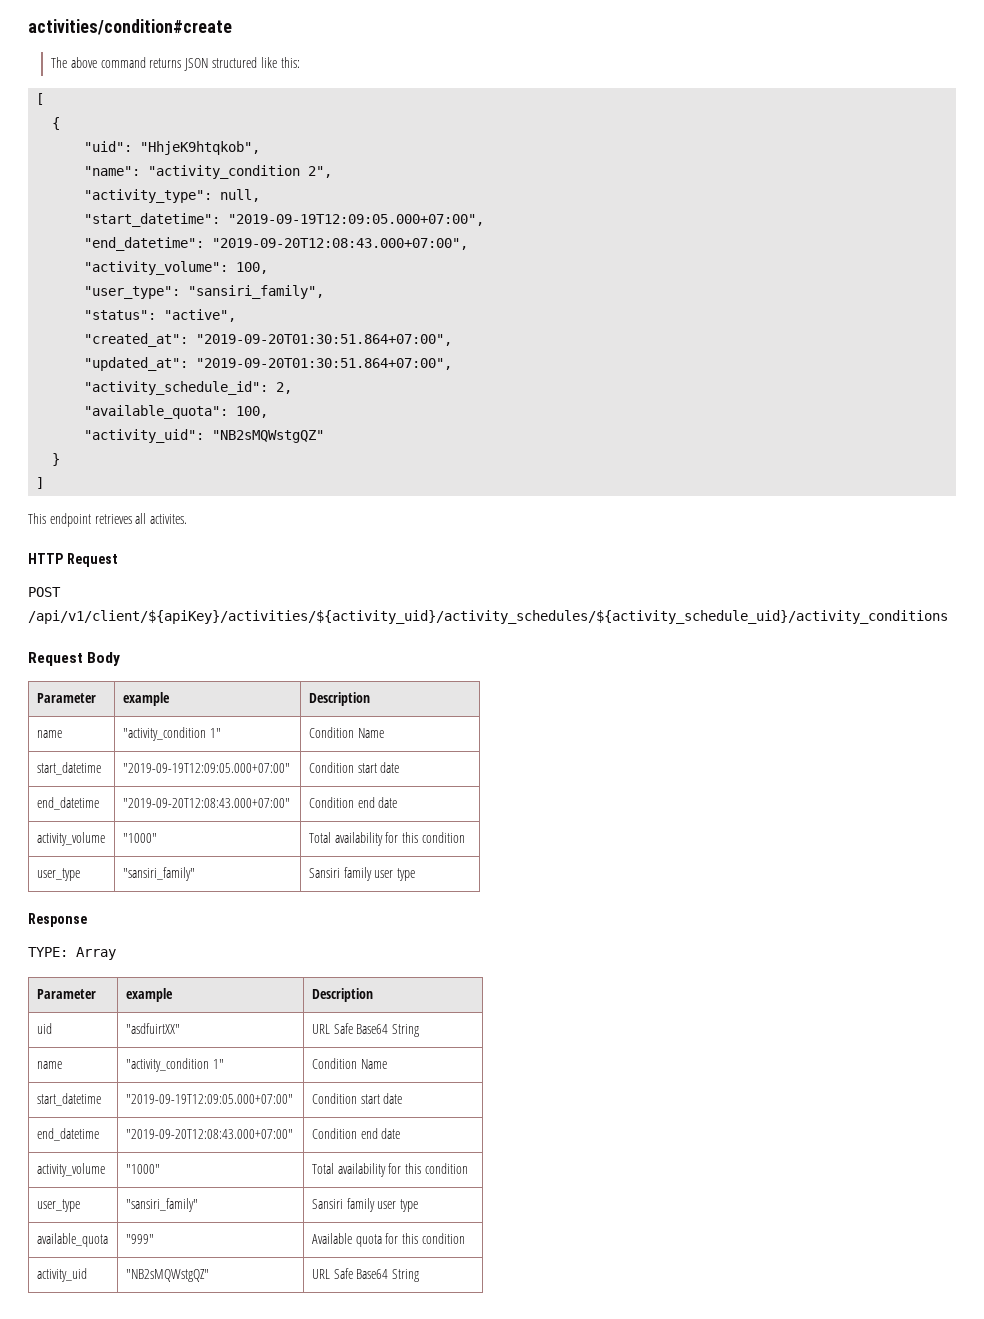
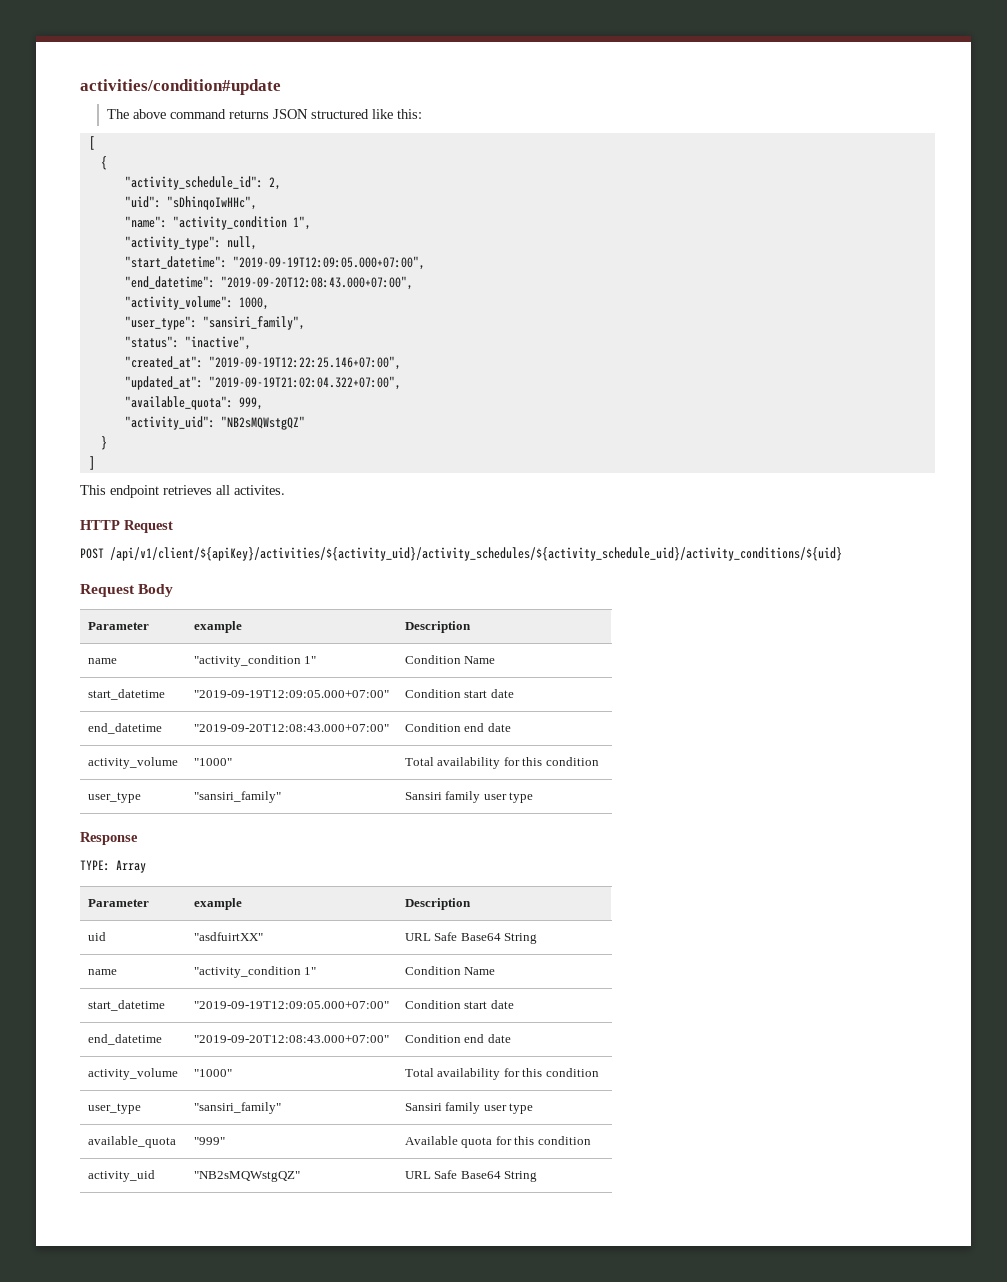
- activities/condition#create
+ activities/condition#update
+ "activity_schedule_id": 2,
- "uid": "HhjeK9htqkob",
+ "uid": "sDhinqoIwHHc",
- "name": "activity_condition 2",
+ "name": "activity_condition 1",
- "activity_volume": 100,
+ "activity_volume": 1000,
- "status": "active",
+ "status": "inactive",
- "created_at": "2019-09-20T01:30:51.864+07:00",
+ "created_at": "2019-09-19T12:22:25.146+07:00",
- "updated_at": "2019-09-20T01:30:51.864+07:00",
- "activity_schedule_id": 2,
+ "updated_at": "2019-09-19T21:02:04.322+07:00",
- "available_quota": 100,
+ "available_quota": 999,
- POST /api/v1/client/${apiKey}/activities/${activity_uid}/activity_schedules/${activity_schedule_uid}/activity_conditions
+ POST /api/v1/client/${apiKey}/activities/${activity_uid}/activity_schedules/${activity_schedule_uid}/activity_conditions/${uid}

